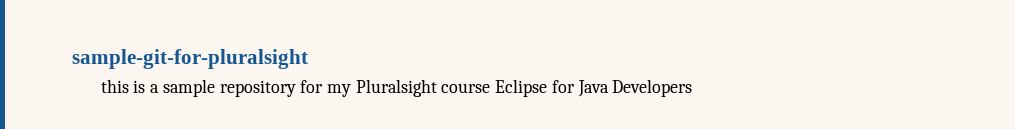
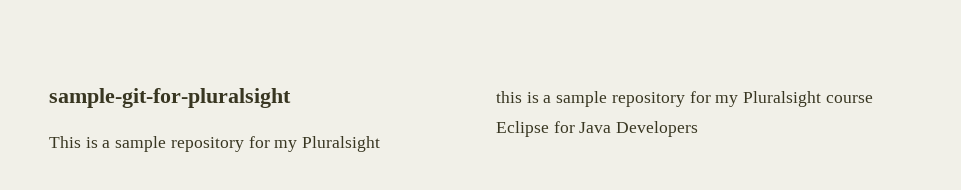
+ This is a sample repository for my Pluralsight

